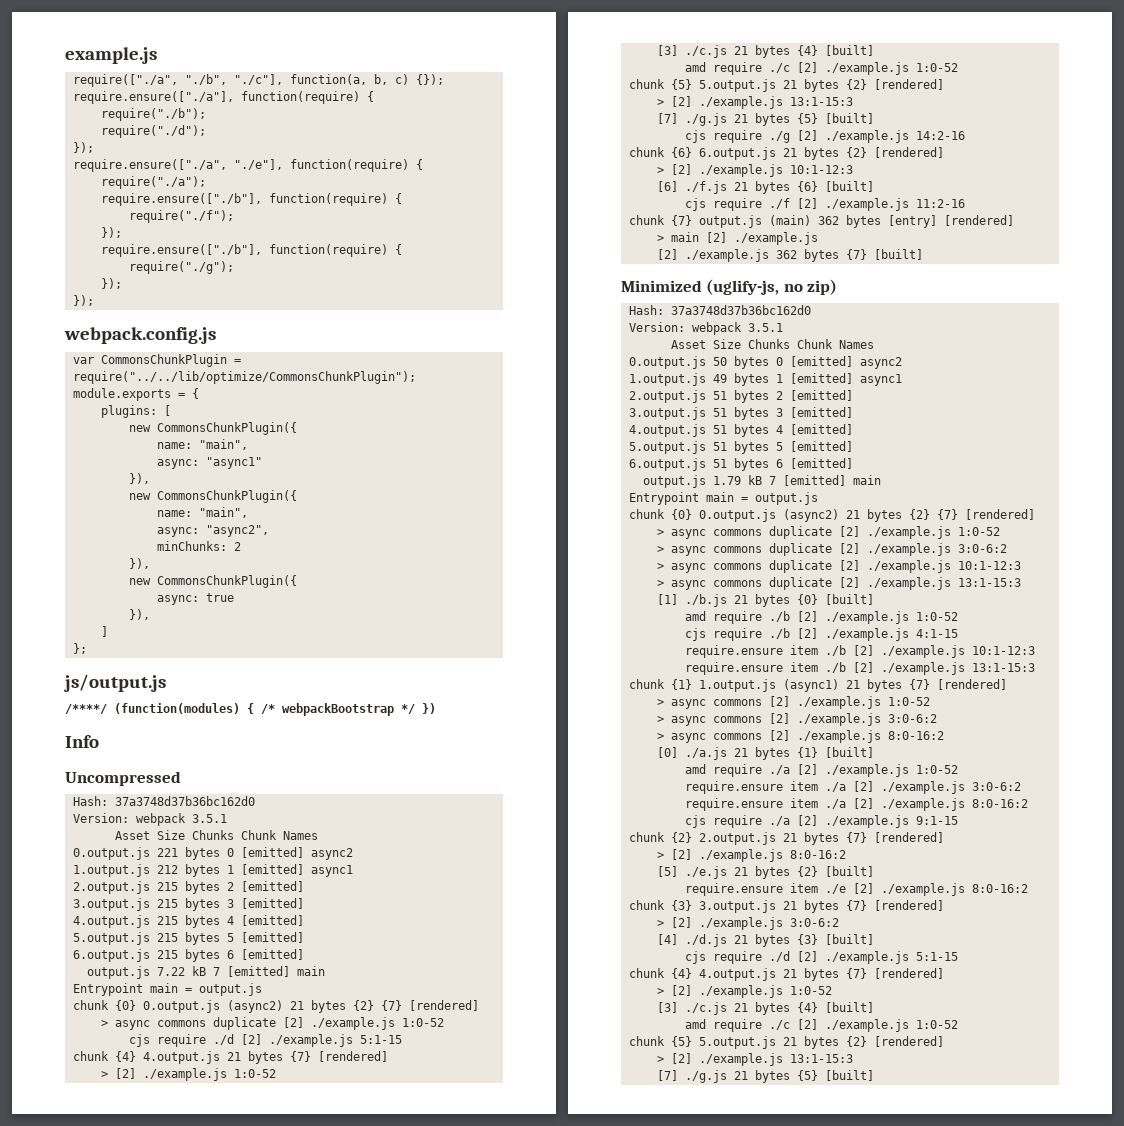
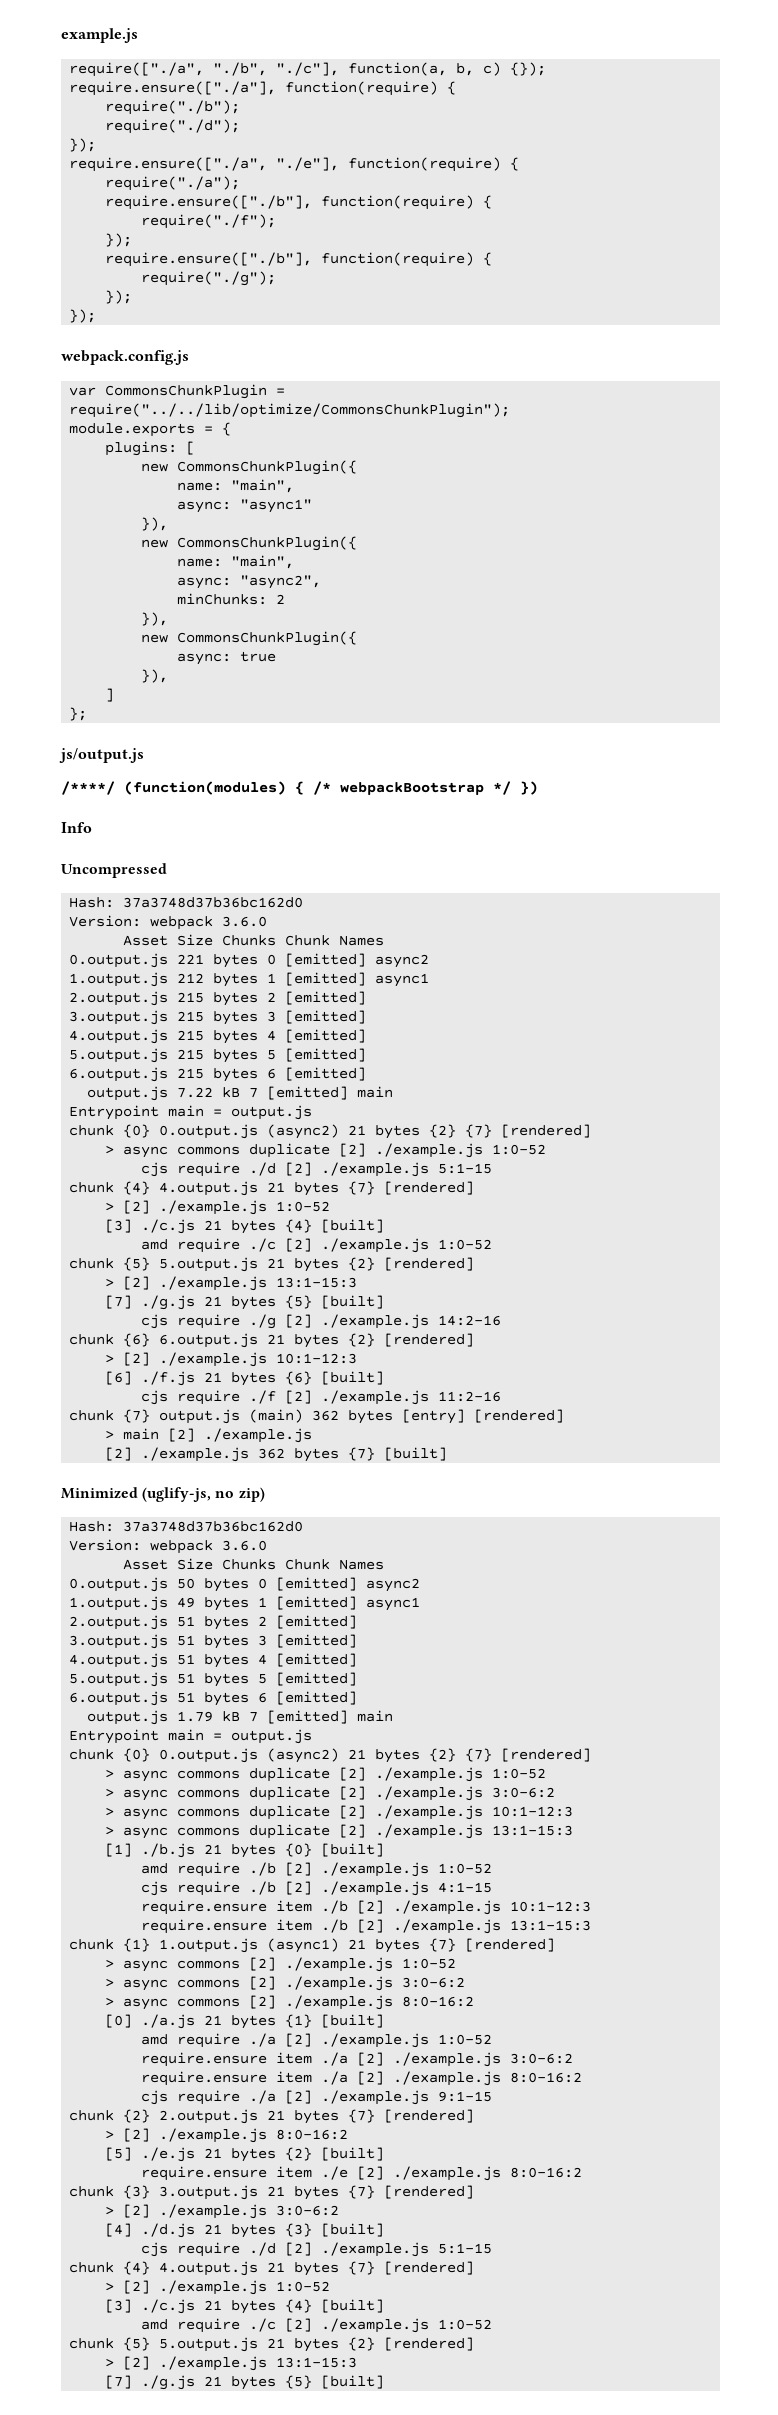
  Uncompressed
  Hash: 37a3748d37b36bc162d0
- Version: webpack 3.5.1
+ Version: webpack 3.6.0
  Minimized (uglify-js, no zip)
  Hash: 37a3748d37b36bc162d0
- Version: webpack 3.5.1
+ Version: webpack 3.6.0

